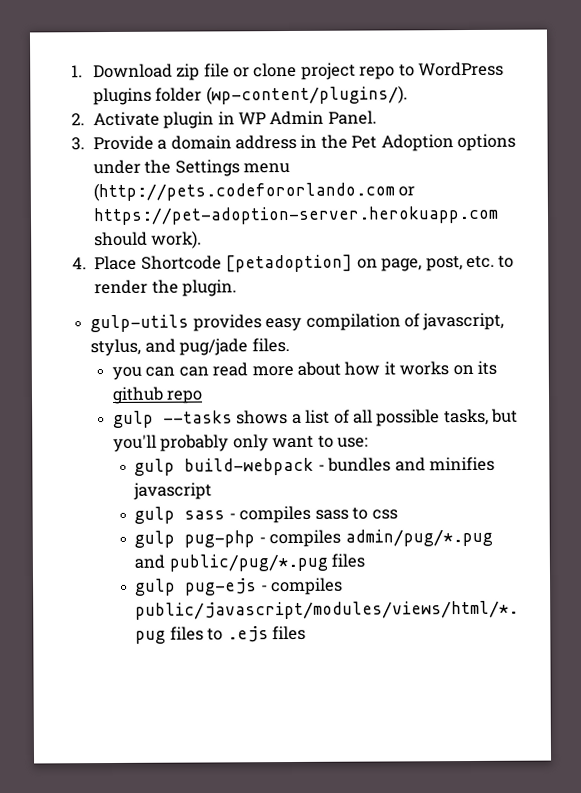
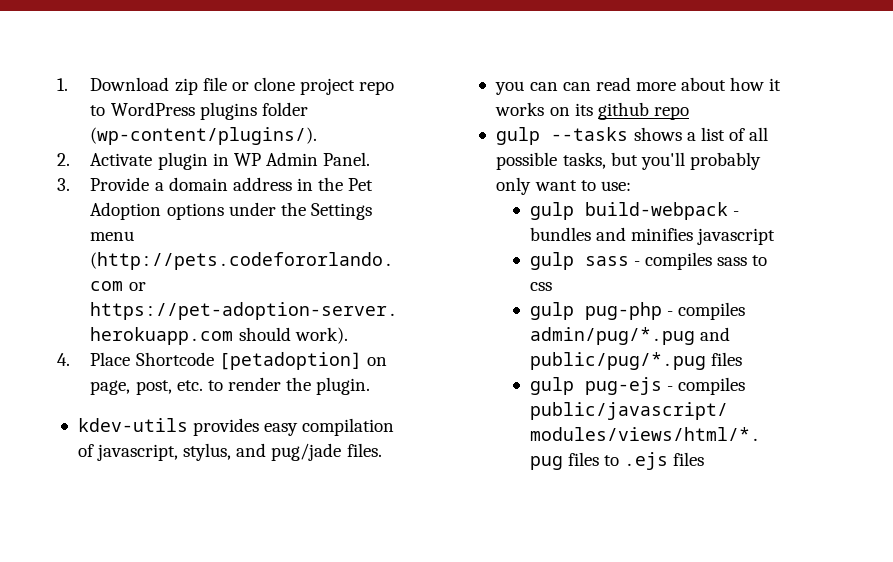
- gulp-utils provides easy compilation of javascript, stylus, and pug/jade files.
+ kdev-utils provides easy compilation of javascript, stylus, and pug/jade files.

